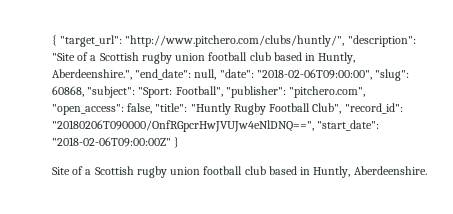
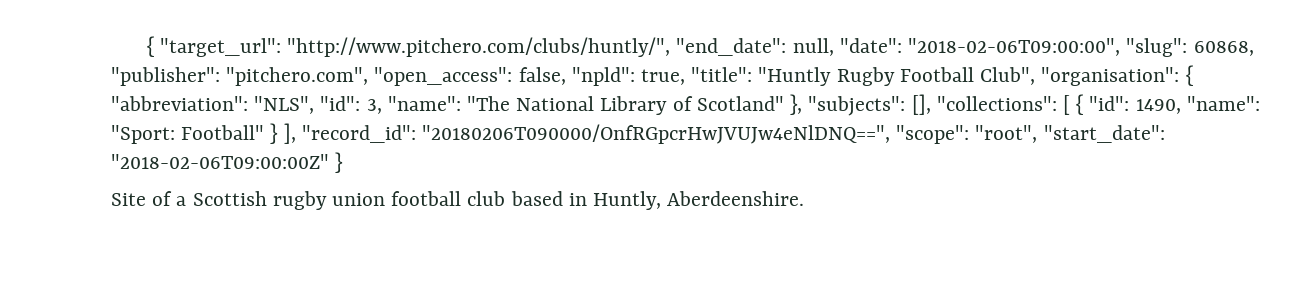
- { "target_url": "http://www.pitchero.com/clubs/huntly/", "description": "Site of a Scottish rugby union football club based in Huntly, Aberdeenshire.", "end_date": null, "date": "2018-02-06T09:00:00", "slug": 60868, "subject": "Sport: Football", "publisher": "pitchero.com", "open_access": false, "title": "Huntly Rugby Football Club", "record_id": "20180206T090000/OnfRGpcrHwJVUJw4eNlDNQ==", "start_date": "2018-02-06T09:00:00Z" }
+ { "target_url": "http://www.pitchero.com/clubs/huntly/", "end_date": null, "date": "2018-02-06T09:00:00", "slug": 60868, "publisher": "pitchero.com", "open_access": false, "npld": true, "title": "Huntly Rugby Football Club", "organisation": { "abbreviation": "NLS", "id": 3, "name": "The National Library of Scotland" }, "subjects": [], "collections": [ { "id": 1490, "name": "Sport: Football" } ], "record_id": "20180206T090000/OnfRGpcrHwJVUJw4eNlDNQ==", "scope": "root", "start_date": "2018-02-06T09:00:00Z" }

